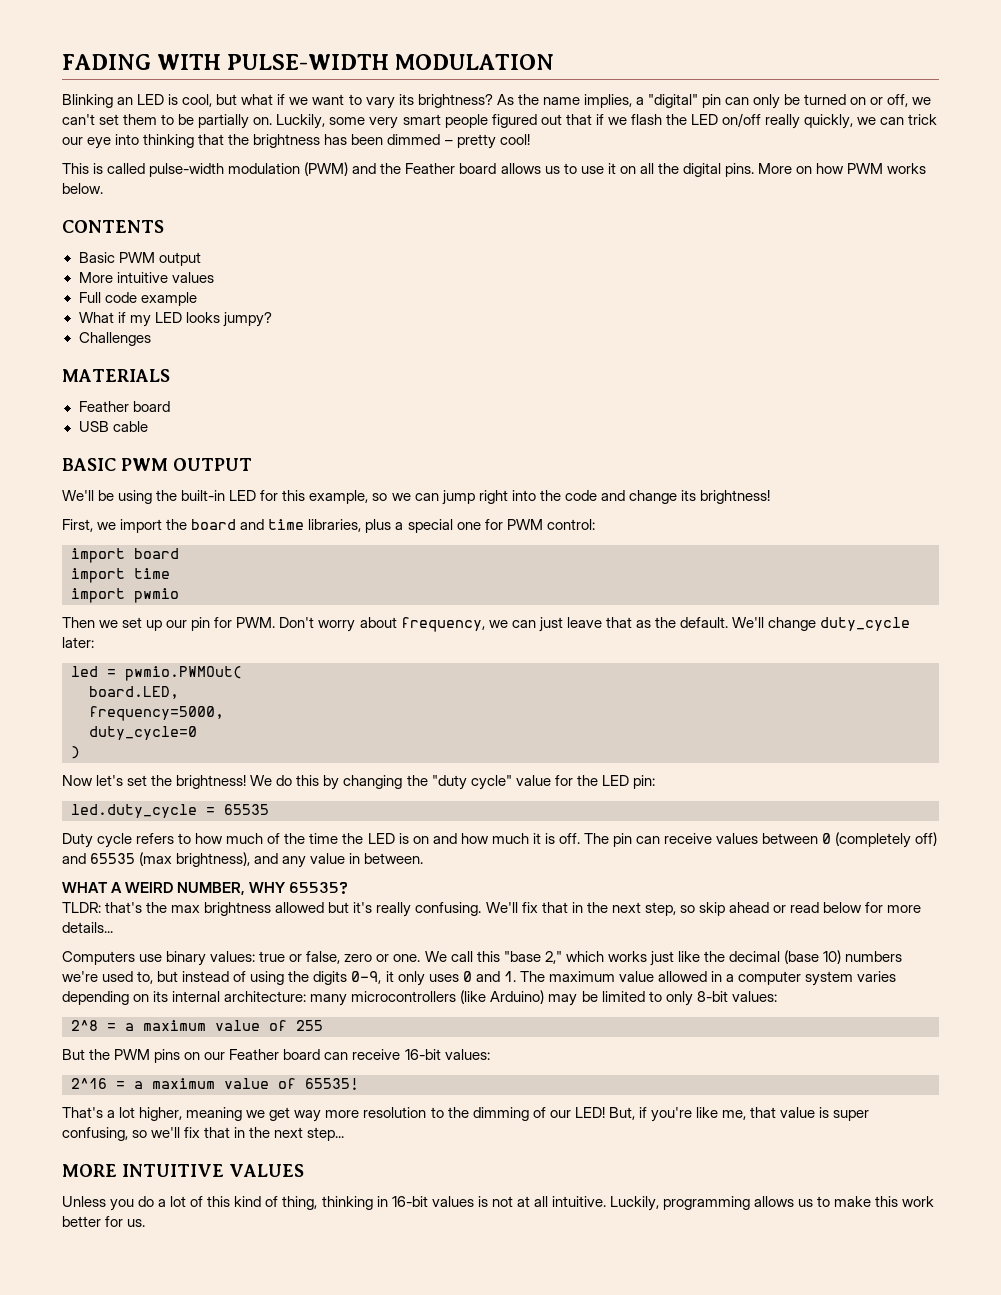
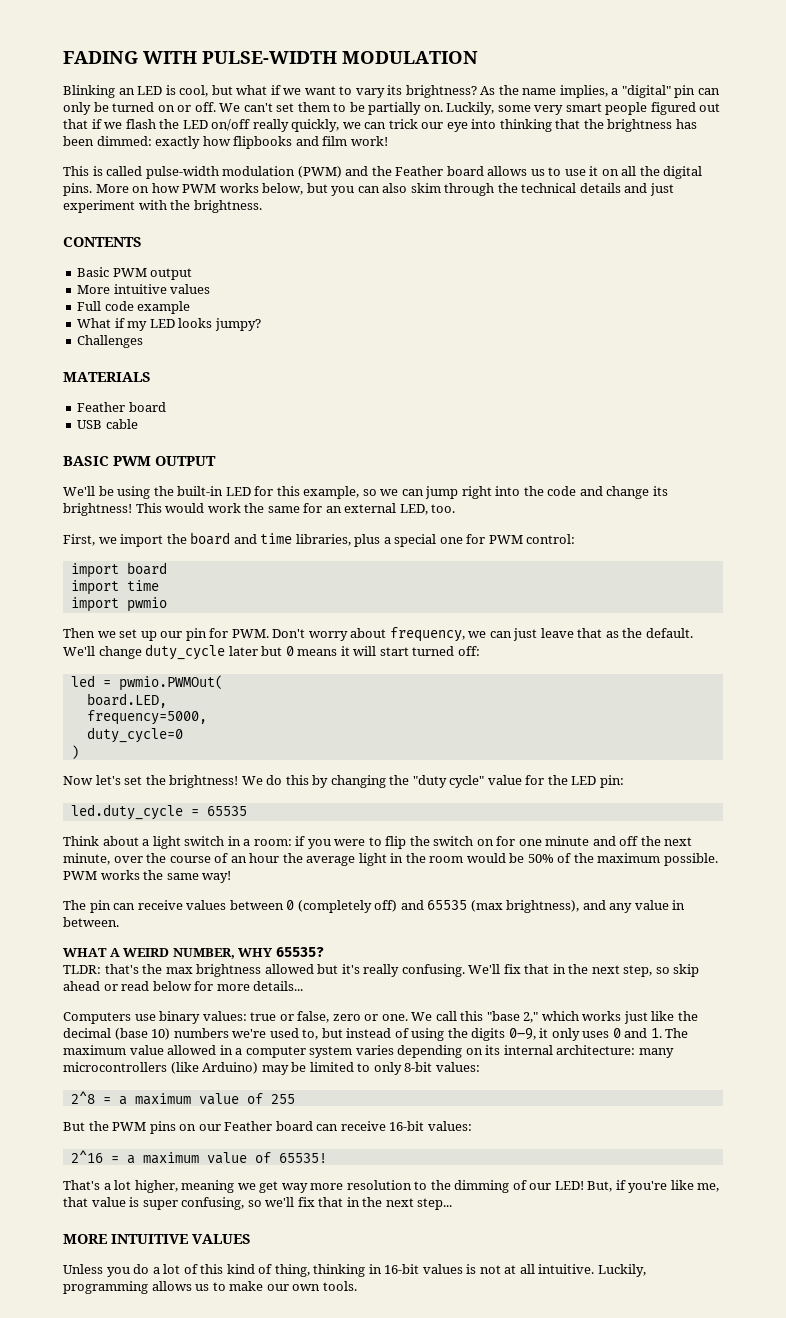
- As the name implies, a "digital" pin can only be turned on or off, we can't set them to be partially on.
+ As the name implies, a "digital" pin can only be turned on or off. We can't set them to be partially on.
- Luckily, some very smart people figured out that if we flash the LED on/off really quickly, we can trick our eye into thinking that the brightness has been dimmed – pretty cool!
+ Luckily, some very smart people figured out that if we flash the LED on/off really quickly, we can trick our eye into thinking that the brightness has been dimmed: exactly how flipbooks and film work!
- More on how PWM works below.
+ More on how PWM works below, but you can also skim through the technical details and just experiment with the brightness.
+ This would work the same for an external LED, too.
- We'll change duty_cycle later:
+ We'll change duty_cycle later but 0 means it will start turned off:
- Duty cycle refers to how much of the time the LED is on and how much it is off. The pin can receive values between 0 (completely off) and 65535 (max brightness), and any value in between.
+ Think about a light switch in a room: if you were to flip the switch on for one minute and off the next minute, over the course of an hour the average light in the room would be 50% of the maximum possible. PWM works the same way!
+ The pin can receive values between 0 (completely off) and 65535 (max brightness), and any value in between.
- Luckily, programming allows us to make this work better for us.
+ Luckily, programming allows us to make our own tools.

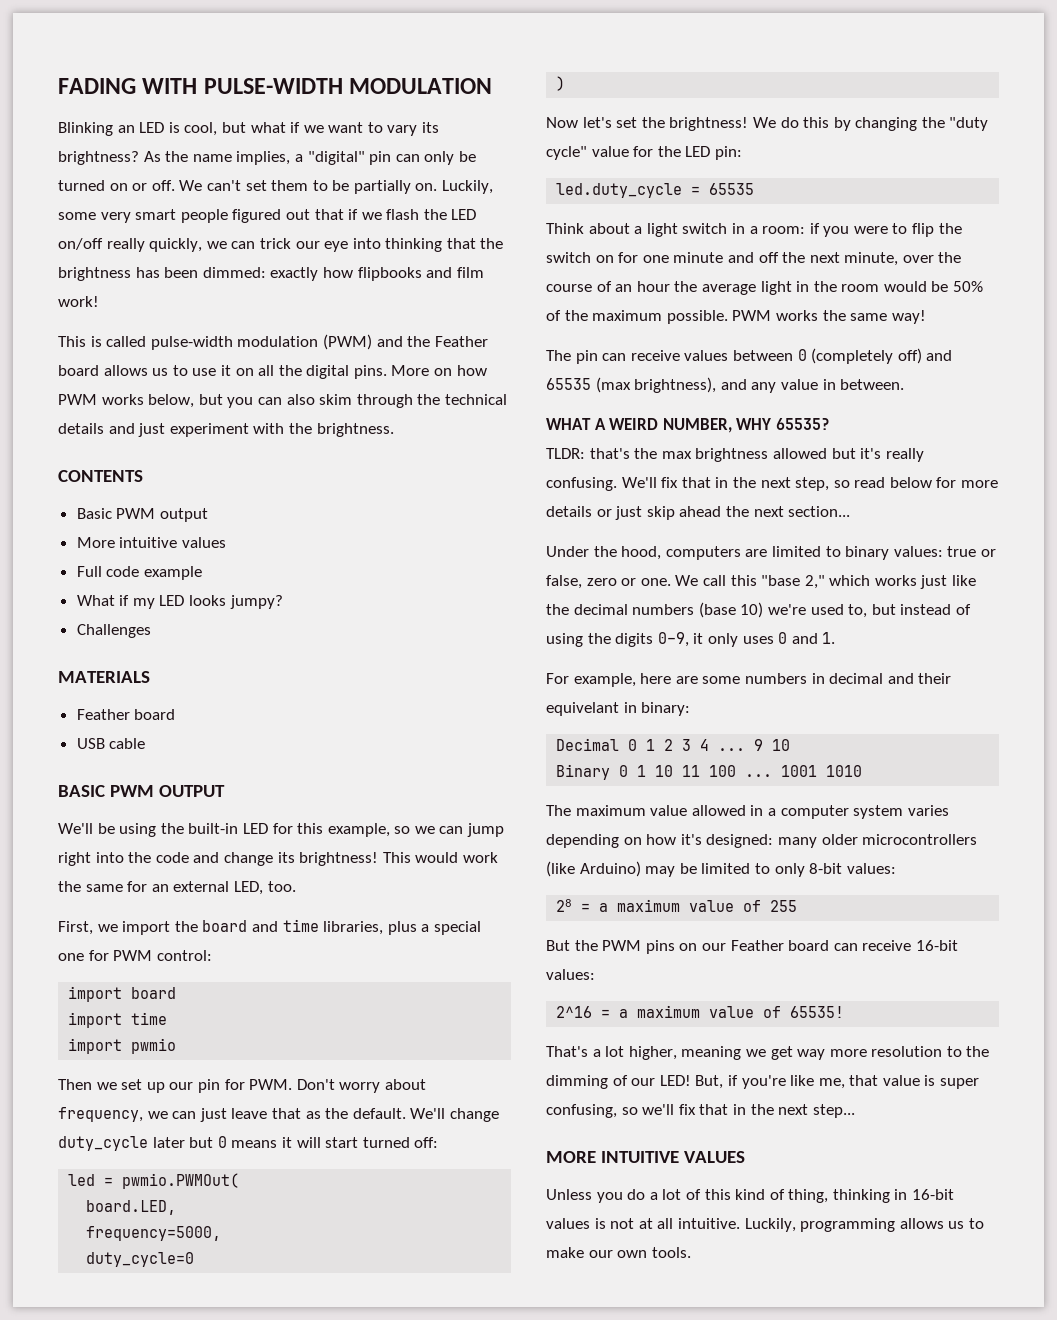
- We'll fix that in the next step, so skip ahead or read below for more details...
- Computers use binary values: true or false, zero or one.
+ We'll fix that in the next step, so read below for more details or just skip ahead the next section...
+ Under the hood, computers are limited to binary values: true or false, zero or one.
- We call this "base 2," which works just like the decimal (base 10) numbers we're used to, but instead of using the digits 0–9, it only uses 0 and 1. The maximum value allowed in a computer system varies depending on its internal architecture: many microcontrollers (like Arduino) may be limited to only 8-bit values:
+ We call this "base 2," which works just like the decimal numbers (base 10) we're used to, but instead of using the digits 0–9, it only uses 0 and 1.
+ For example, here are some numbers in decimal and their equivelant in binary:
+ Decimal 0 1 2 3 4 ... 9 10
+ Binary 0 1 10 11 100 ... 1001 1010
+ The maximum value allowed in a computer system varies depending on how it's designed: many older microcontrollers (like Arduino) may be limited to only 8-bit values:
- 2^8 = a maximum value of 255
+ 28 = a maximum value of 255

